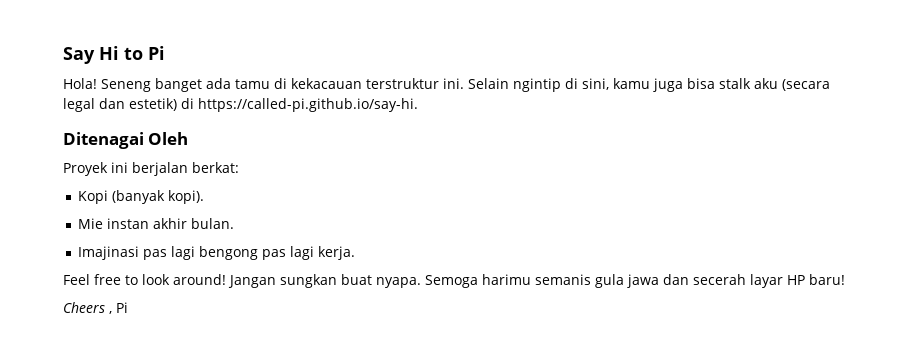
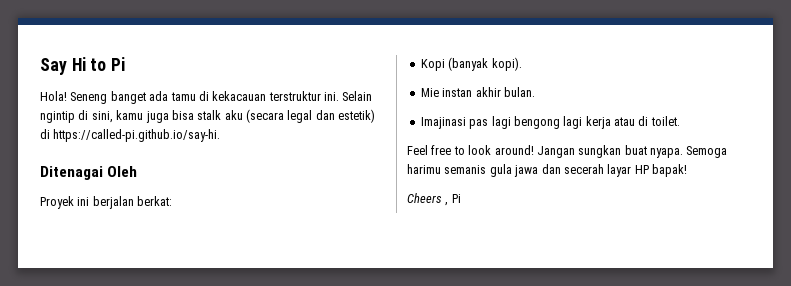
- Imajinasi pas lagi bengong pas lagi kerja.
+ Imajinasi pas lagi bengong lagi kerja atau di toilet.
- Semoga harimu semanis gula jawa dan secerah layar HP baru!
+ Semoga harimu semanis gula jawa dan secerah layar HP bapak!

